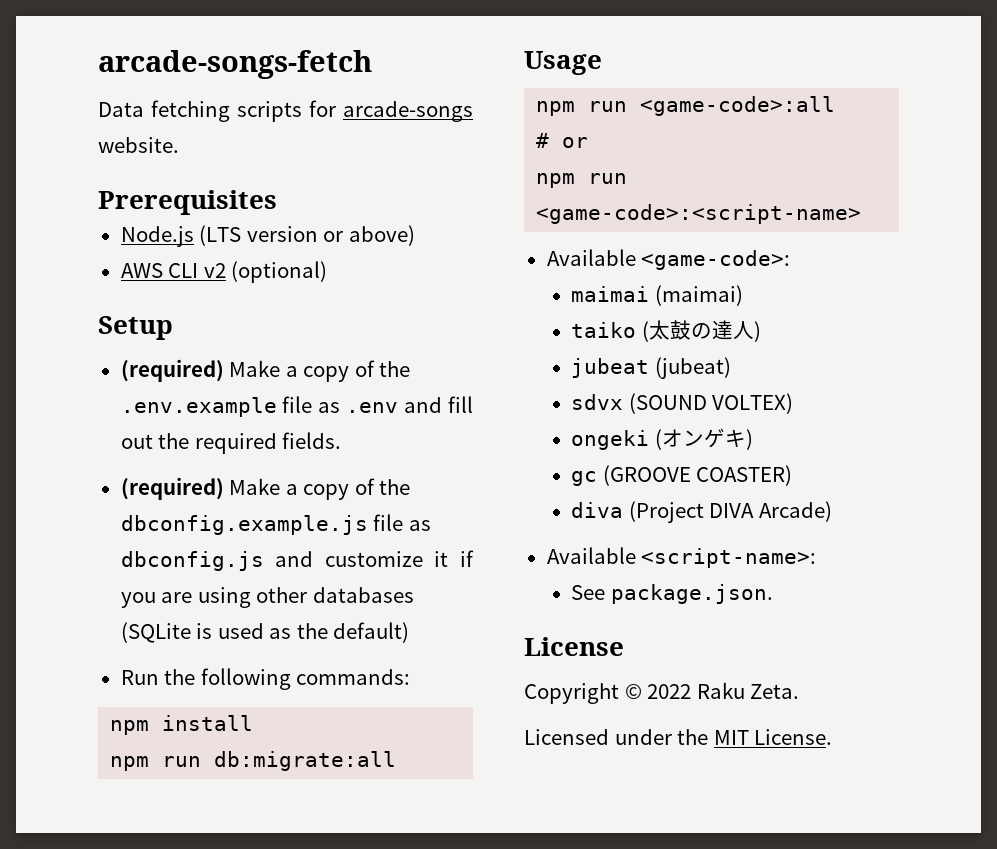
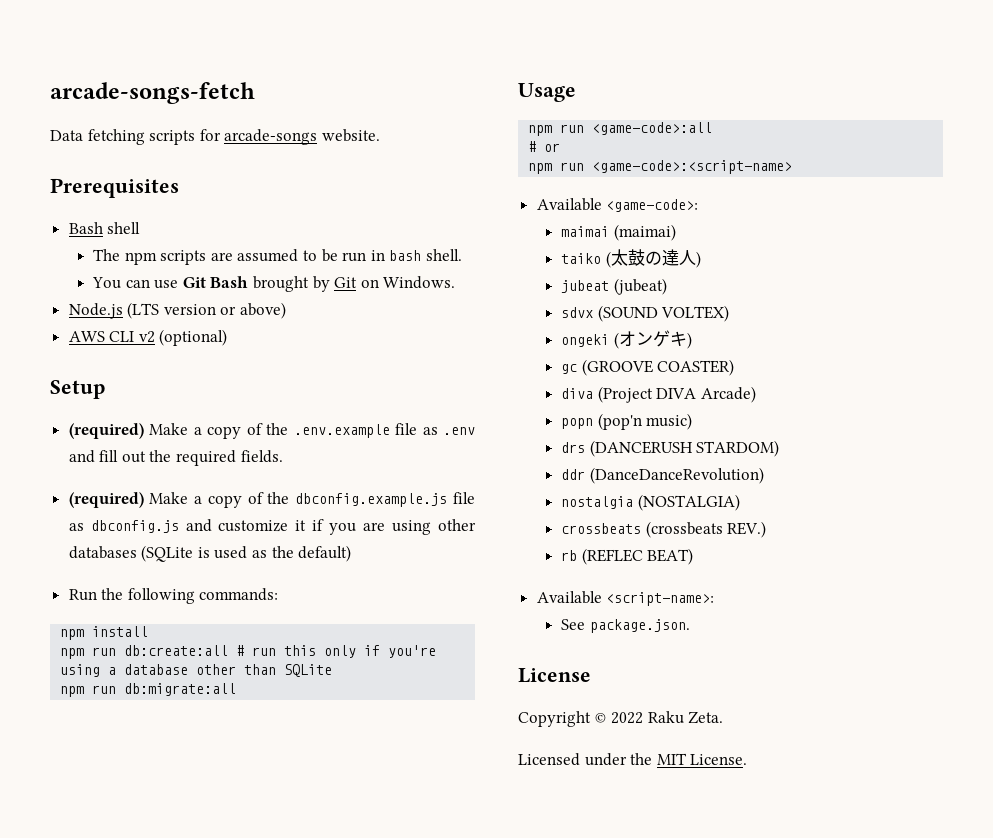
+ Bash shell
+ The npm scripts are assumed to be run in bash shell.
+ You can use Git Bash brought by Git on Windows.
+ npm run db:create:all # run this only if you're using a database other than SQLite
+ popn (pop'n music)
+ drs (DANCERUSH STARDOM)
+ ddr (DanceDanceRevolution)
+ nostalgia (NOSTALGIA)
+ crossbeats (crossbeats REV.)
+ rb (REFLEC BEAT)

